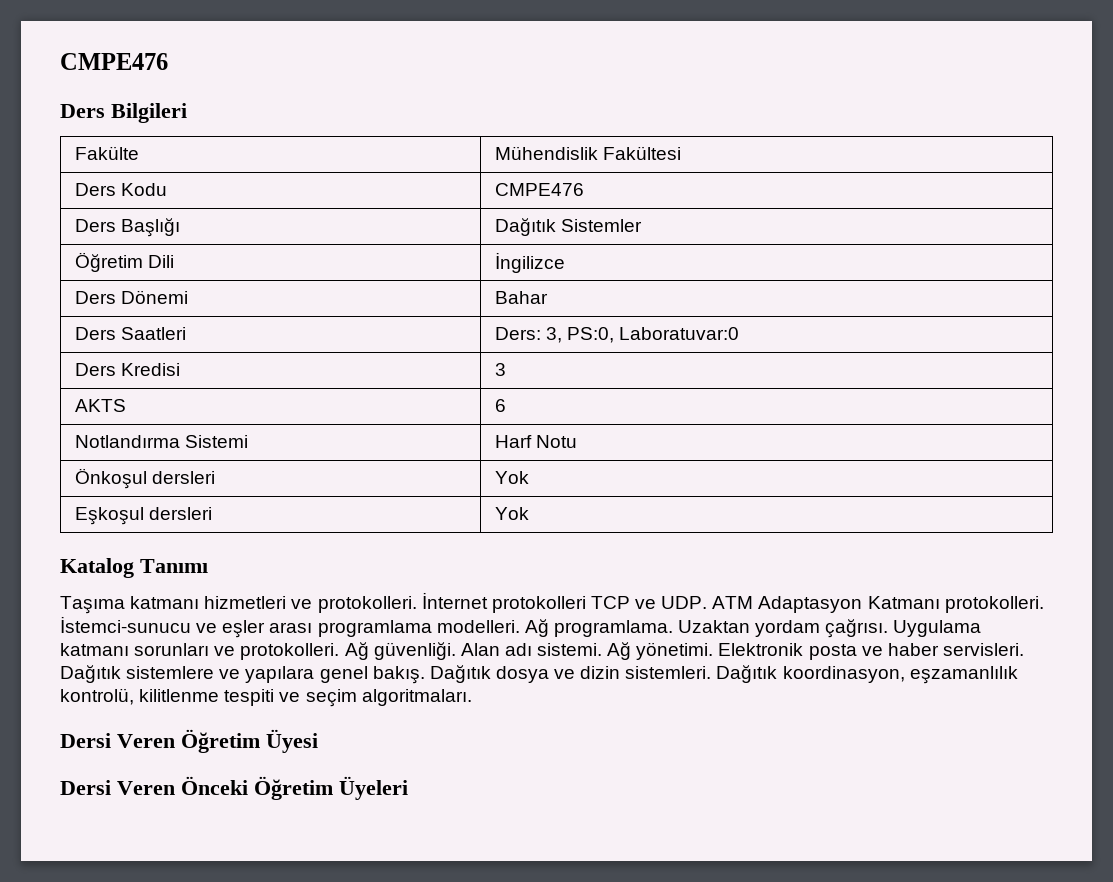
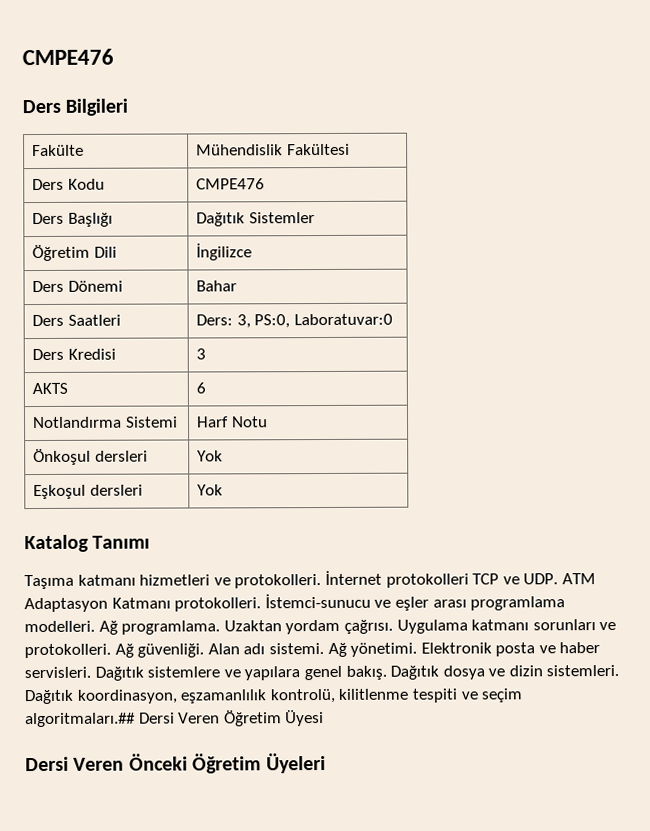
- Dağıtık koordinasyon, eşzamanlılık kontrolü, kilitlenme tespiti ve seçim algoritmaları.
- Dersi Veren Öğretim Üyesi
+ Dağıtık koordinasyon, eşzamanlılık kontrolü, kilitlenme tespiti ve seçim algoritmaları.## Dersi Veren Öğretim Üyesi

